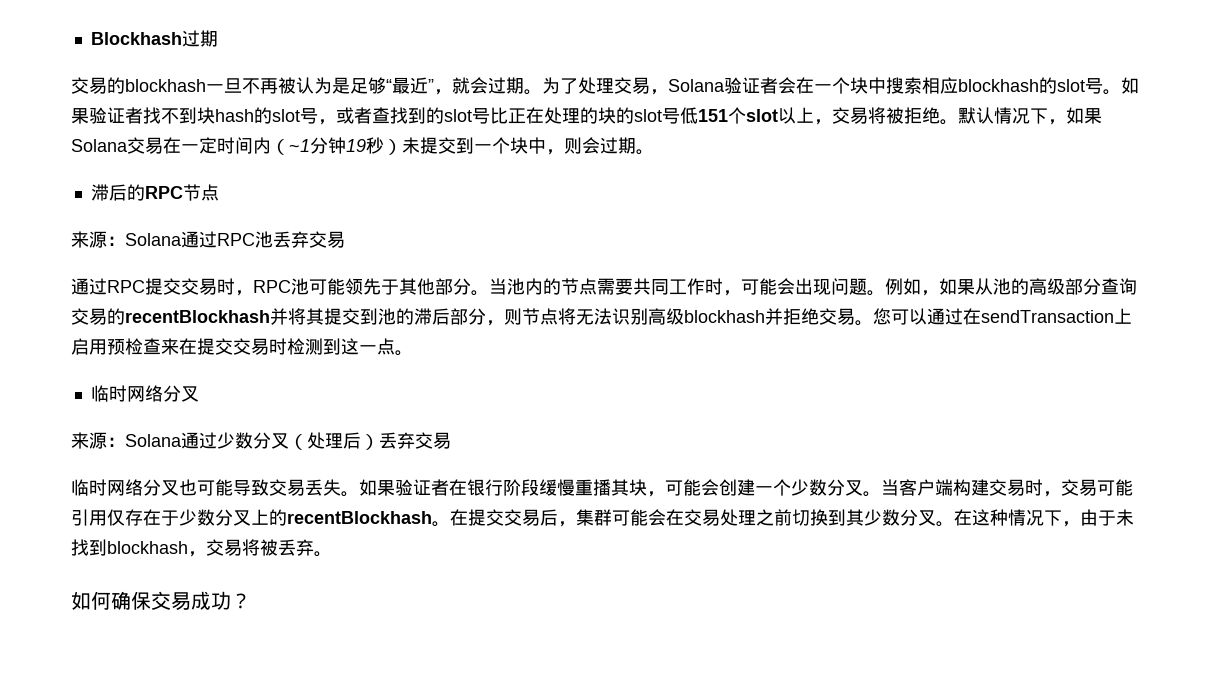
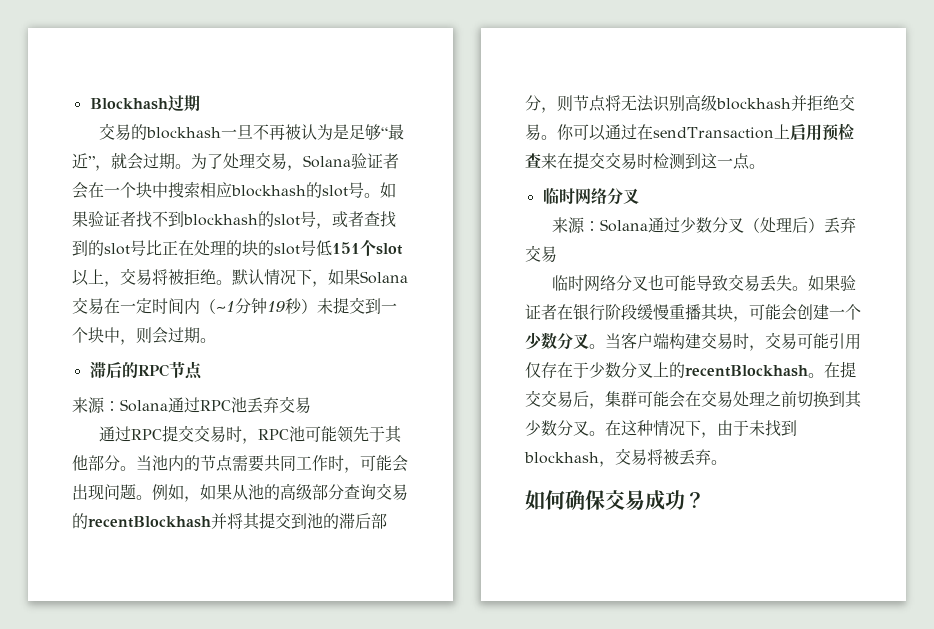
- 如果验证者找不到块hash的slot号，或者查找到的slot号比正在处理的块的slot号低151个slot以上，交易将被拒绝。
+ 如果验证者找不到blockhash的slot号，或者查找到的slot号比正在处理的块的slot号低151个slot以上，交易将被拒绝。
- 您可以通过在sendTransaction上启用预检查来在提交交易时检测到这一点。
+ 你可以通过在sendTransaction上启用预检查来在提交交易时检测到这一点。

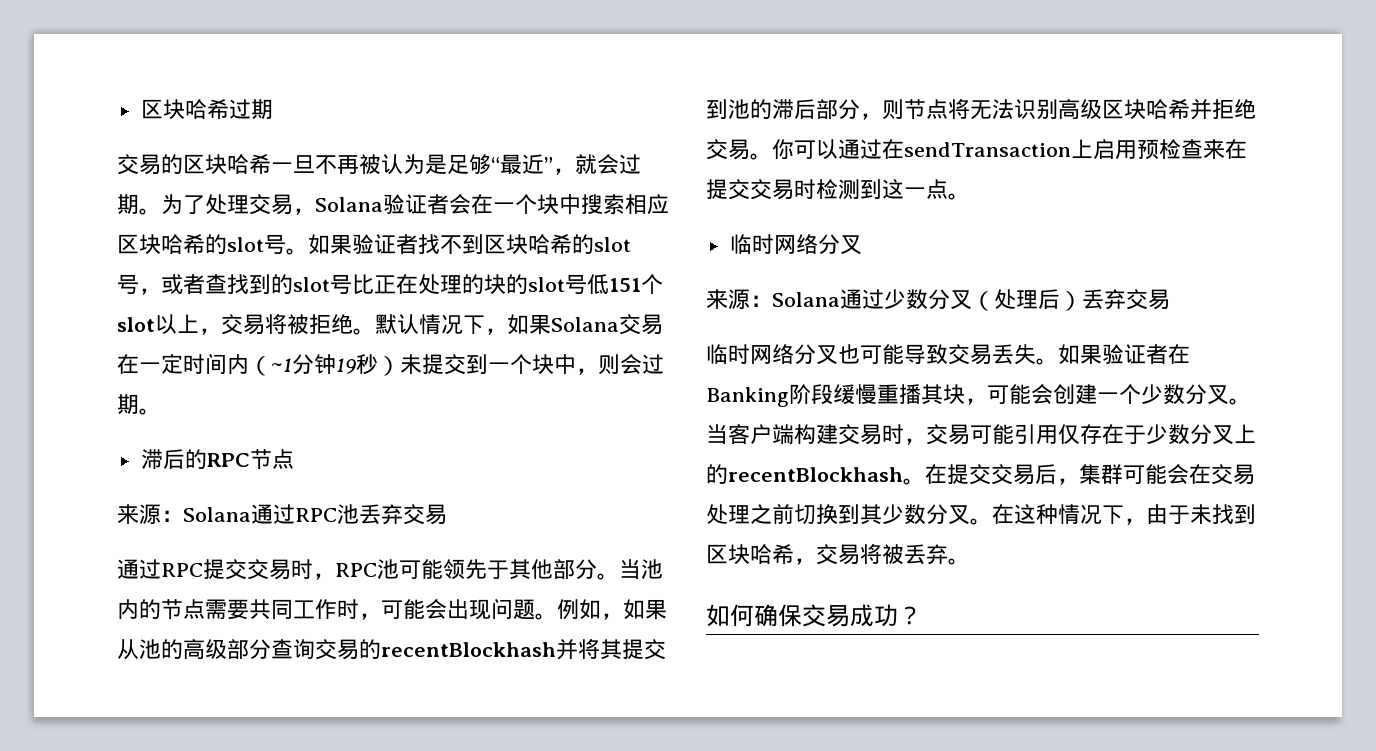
- Blockhash过期
+ 区块哈希过期
- 交易的blockhash一旦不再被认为是足够“最近”，就会过期。
+ 交易的区块哈希一旦不再被认为是足够“最近”，就会过期。
- 为了处理交易，Solana验证者会在一个块中搜索相应blockhash的slot号。
+ 为了处理交易，Solana验证者会在一个块中搜索相应区块哈希的slot号。
- 如果验证者找不到blockhash的slot号，或者查找到的slot号比正在处理的块的slot号低151个slot以上，交易将被拒绝。
+ 如果验证者找不到区块哈希的slot号，或者查找到的slot号比正在处理的块的slot号低151个slot以上，交易将被拒绝。
- 例如，如果从池的高级部分查询交易的recentBlockhash并将其提交到池的滞后部分，则节点将无法识别高级blockhash并拒绝交易。
+ 例如，如果从池的高级部分查询交易的recentBlockhash并将其提交到池的滞后部分，则节点将无法识别高级区块哈希并拒绝交易。
- 如果验证者在银行阶段缓慢重播其块，可能会创建一个少数分叉。
+ 如果验证者在Banking阶段缓慢重播其块，可能会创建一个少数分叉。
- 在这种情况下，由于未找到blockhash，交易将被丢弃。
+ 在这种情况下，由于未找到区块哈希，交易将被丢弃。

